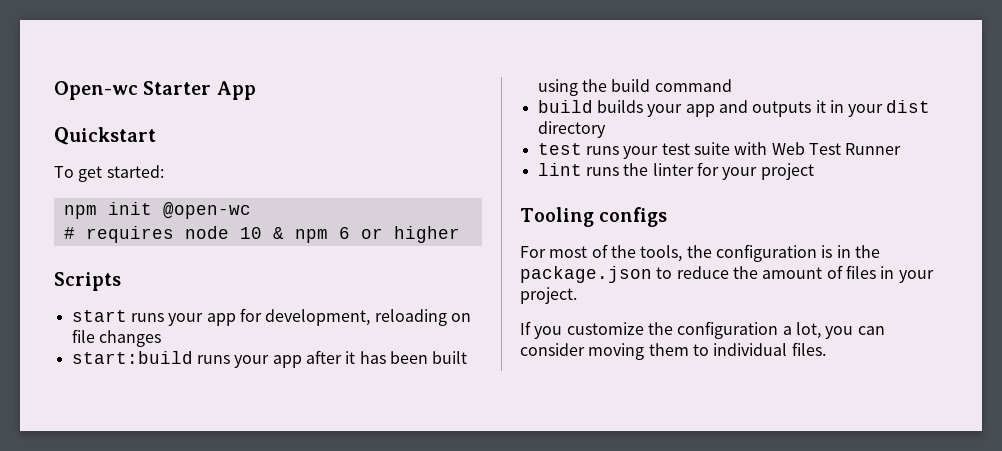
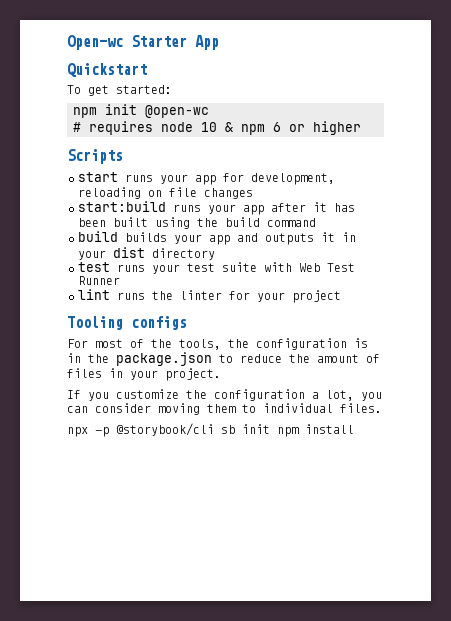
+ npx -p @storybook/cli sb init npm install

